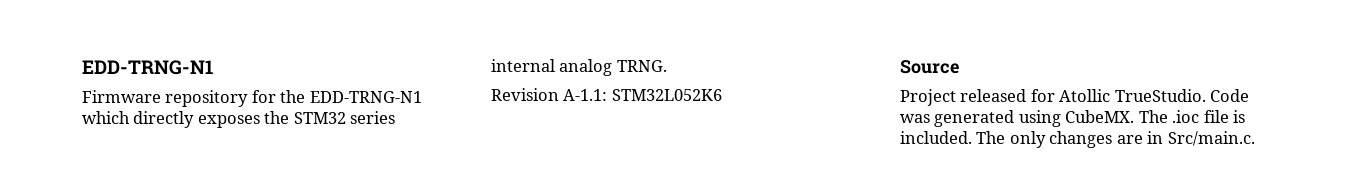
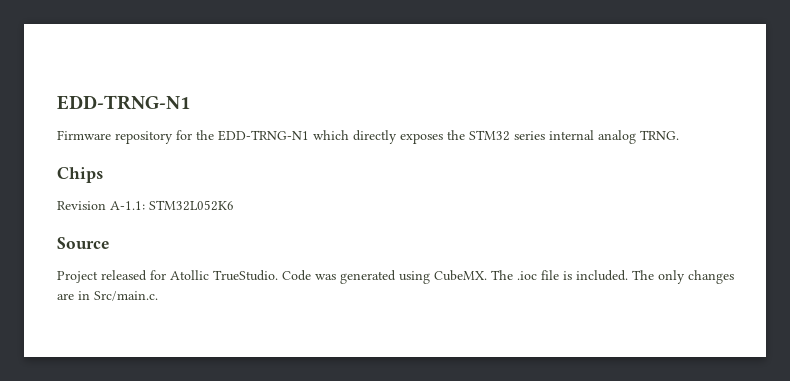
+ Chips

